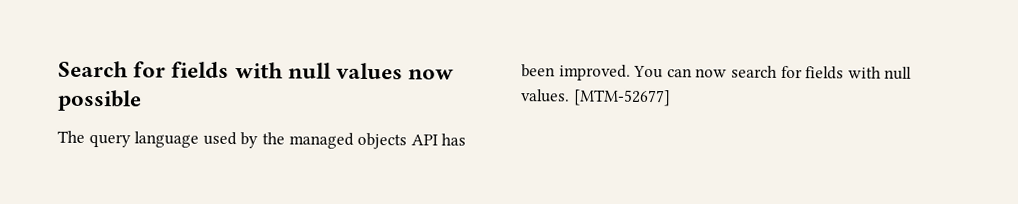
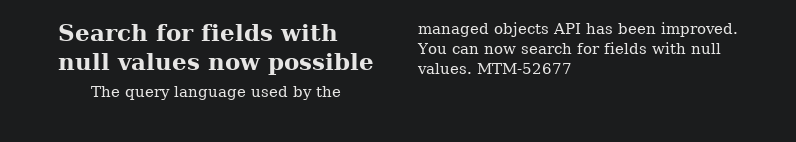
- [MTM-52677]
+ MTM-52677

